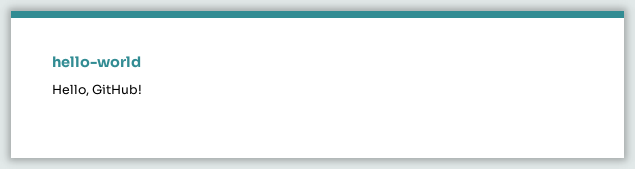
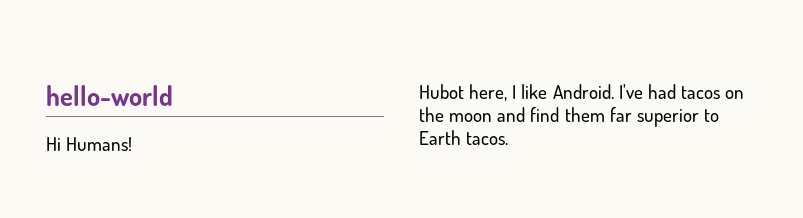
- Hello, GitHub!
+ Hi Humans!
+ Hubot here, I like Android. I've had tacos on the moon and find them far superior to Earth tacos.

